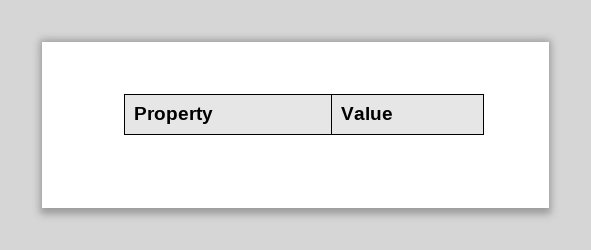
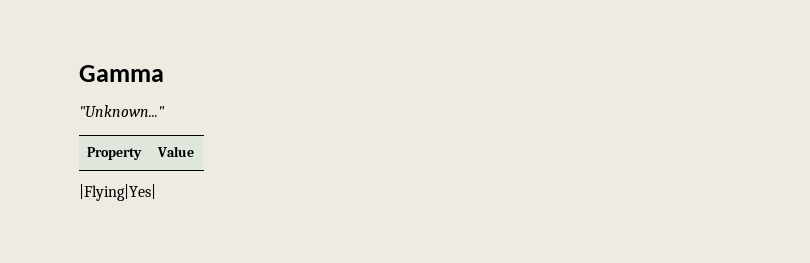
+ Gamma
+ "Unknown..."
+ |Flying|Yes|

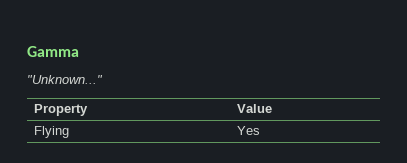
- |Flying|Yes|
+ Flying | Yes

